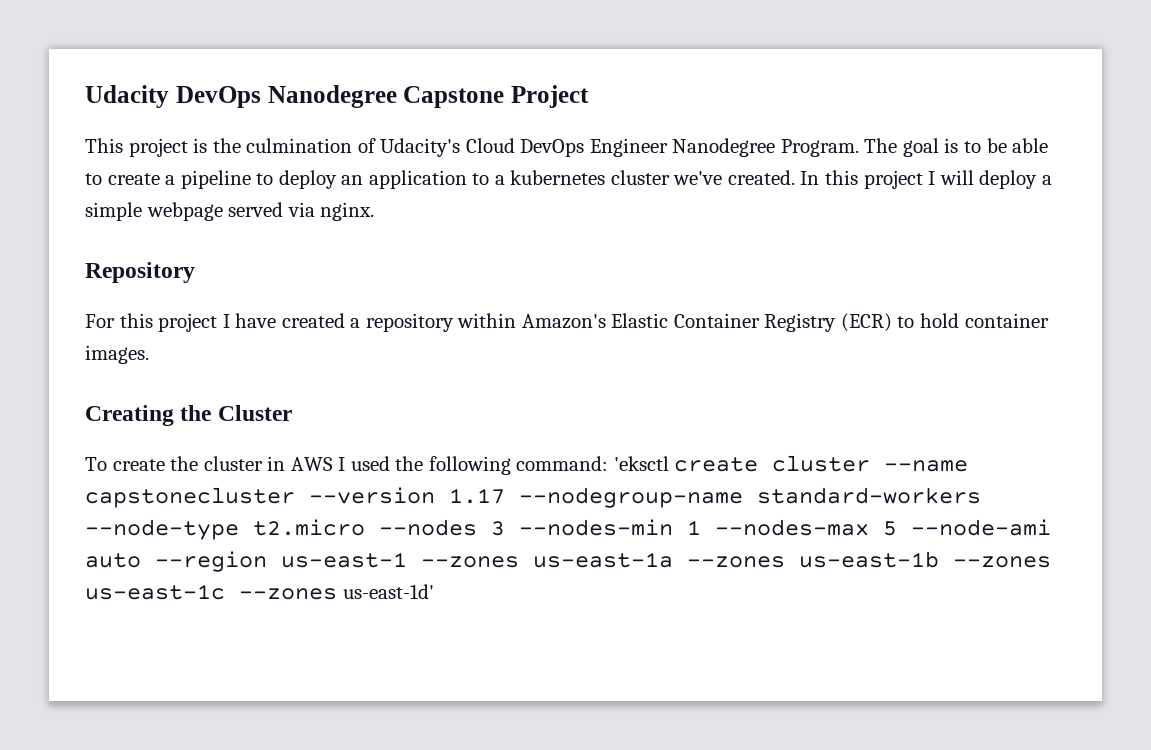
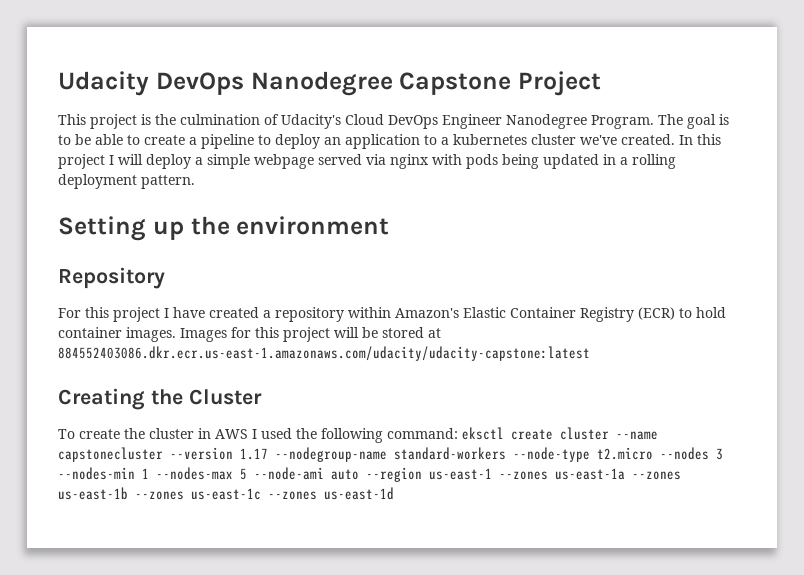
- In this project I will deploy a simple webpage served via nginx.
+ In this project I will deploy a simple webpage served via nginx with pods being updated in a rolling deployment pattern.
+ Setting up the environment
+ Images for this project will be stored at 884552403086.dkr.ecr.us-east-1.amazonaws.com/udacity/udacity-capstone:latest
- To create the cluster in AWS I used the following command: 'eksctl create cluster --name capstonecluster --version 1.17 --nodegroup-name standard-workers --node-type t2.micro --nodes 3 --nodes-min 1 --nodes-max 5 --node-ami auto --region us-east-1 --zones us-east-1a --zones us-east-1b --zones us-east-1c --zones us-east-1d'
+ To create the cluster in AWS I used the following command: eksctl create cluster --name capstonecluster --version 1.17 --nodegroup-name standard-workers --node-type t2.micro --nodes 3 --nodes-min 1 --nodes-max 5 --node-ami auto --region us-east-1 --zones us-east-1a --zones us-east-1b --zones us-east-1c --zones us-east-1d

